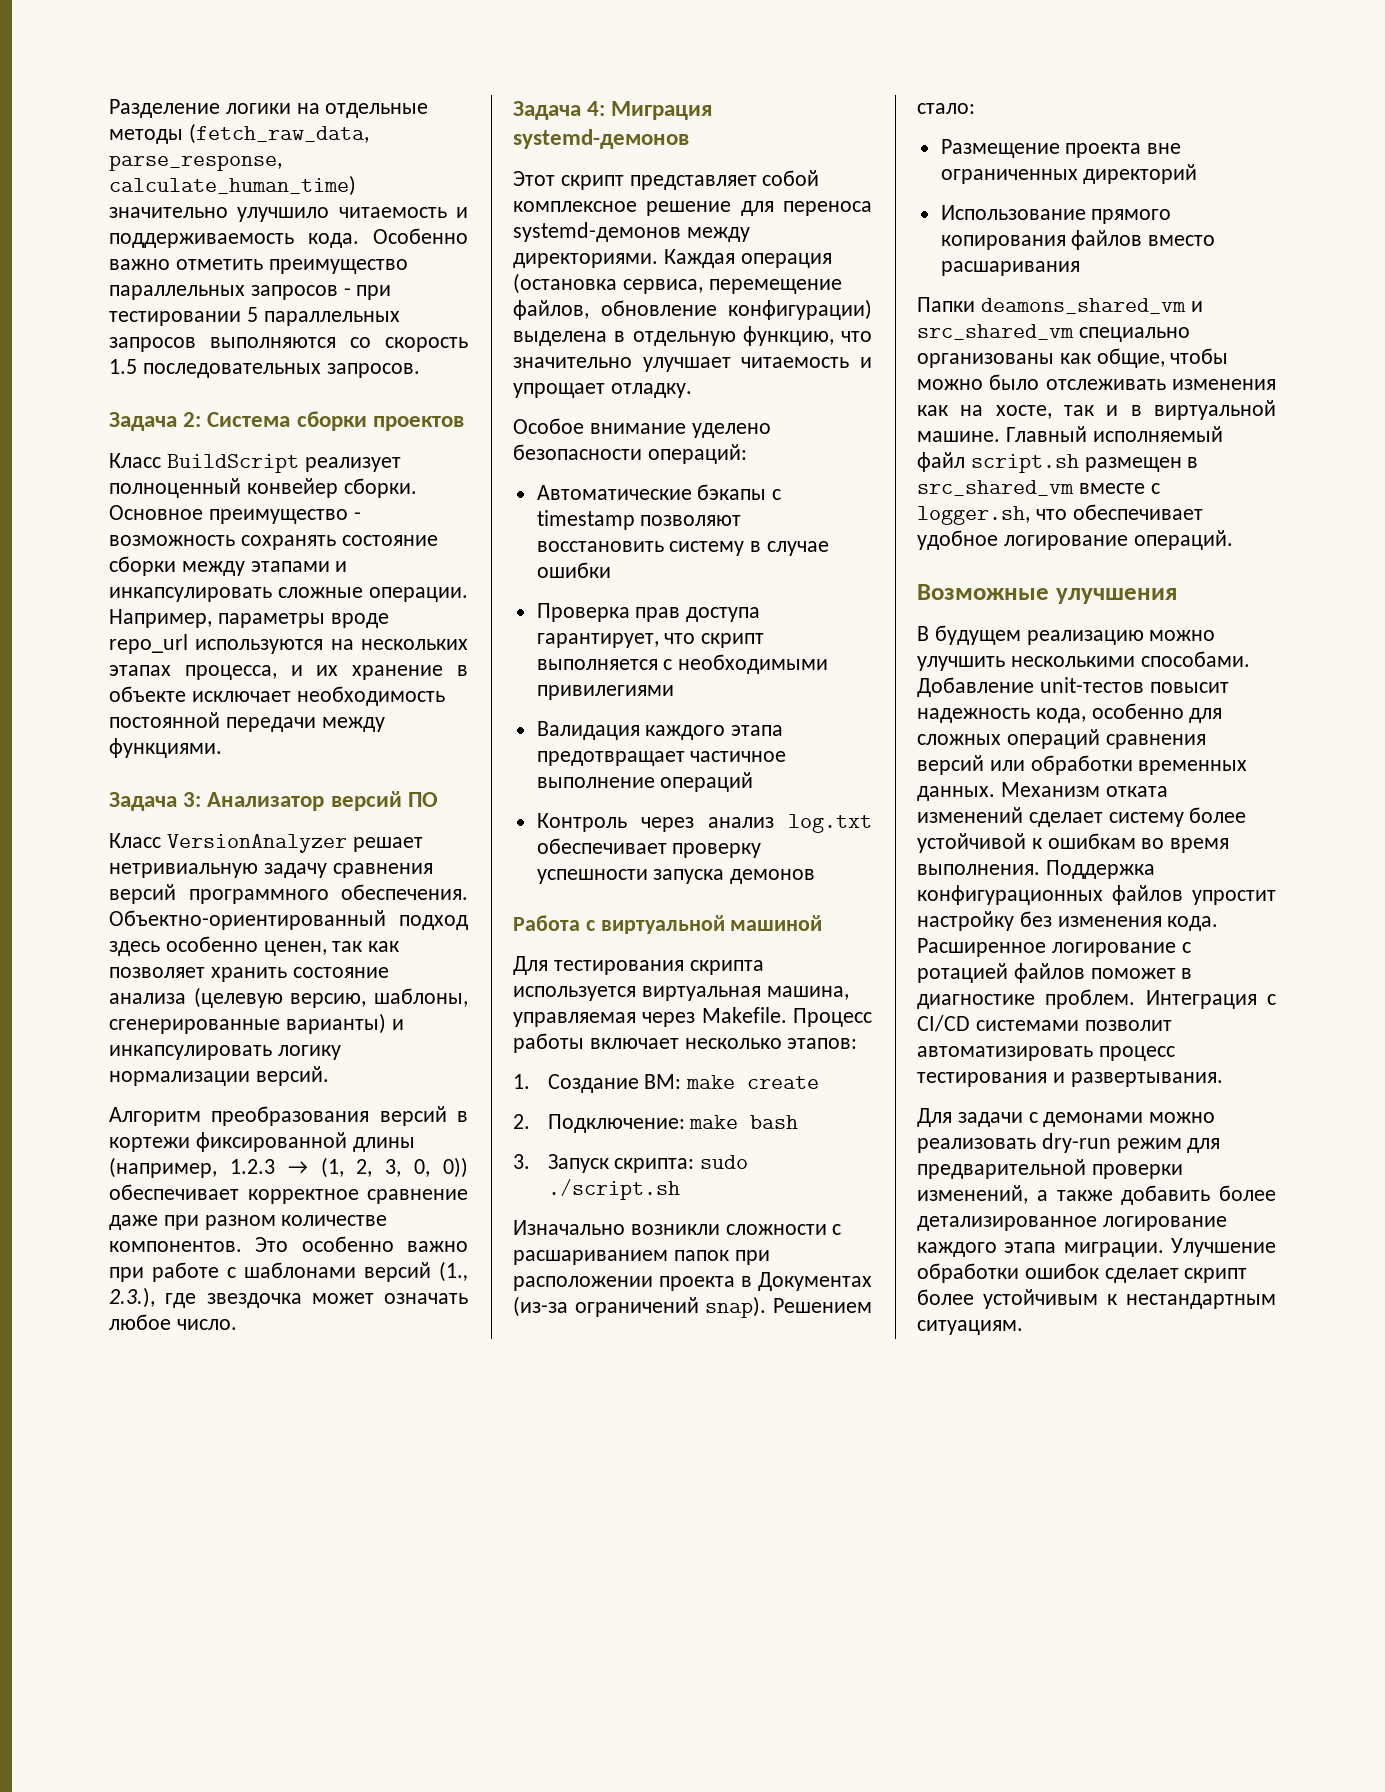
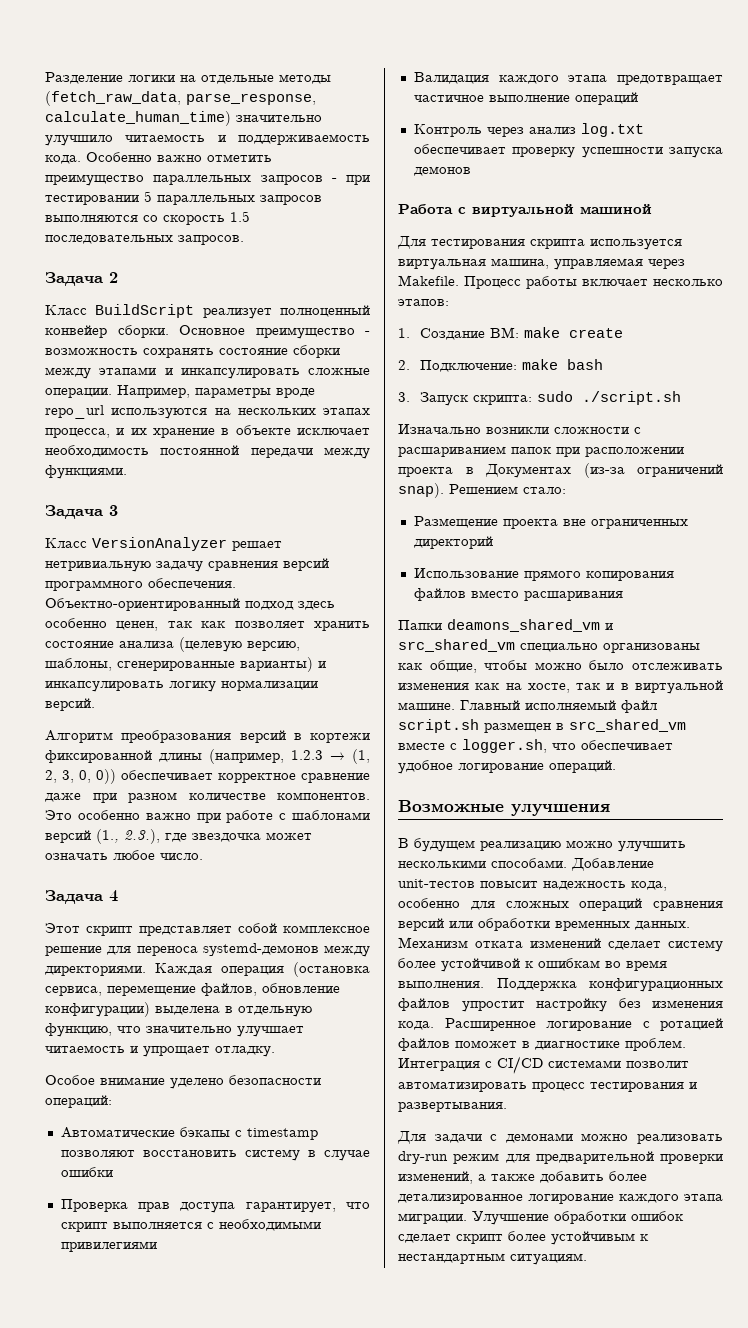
- Задача 2: Система сборки проектов
+ Задача 2
- Задача 3: Анализатор версий ПО
+ Задача 3
- Задача 4: Миграция systemd-демонов
+ Задача 4

